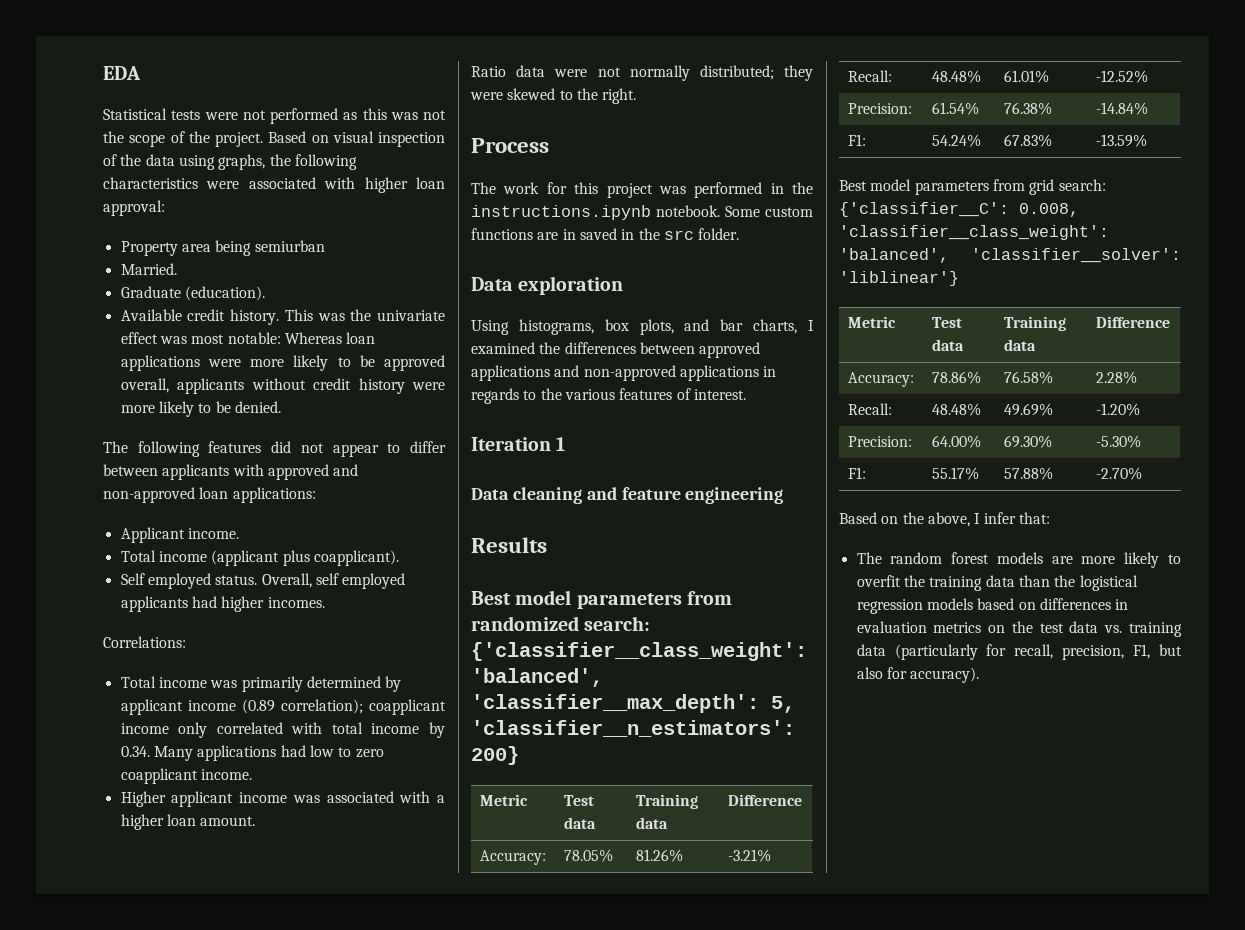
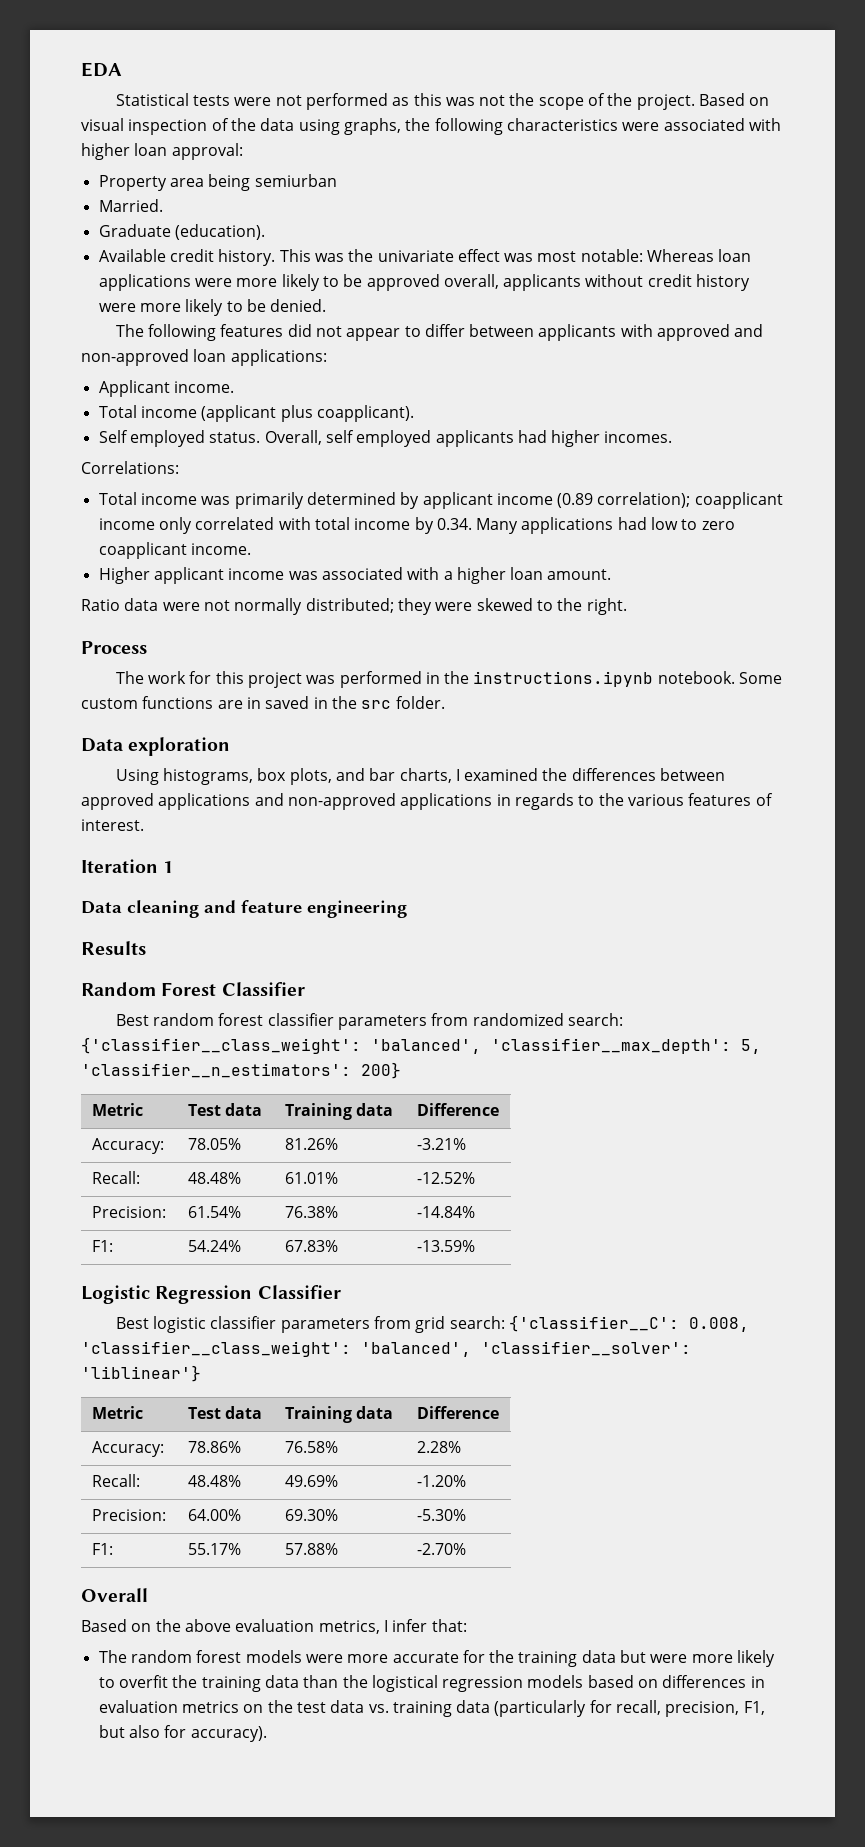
- Best model parameters from randomized search: {'classifier__class_weight': 'balanced', 'classifier__max_depth': 5, 'classifier__n_estimators': 200}
+ Random Forest Classifier
+ Best random forest classifier parameters from randomized search: {'classifier__class_weight': 'balanced', 'classifier__max_depth': 5, 'classifier__n_estimators': 200}
- Best model parameters from grid search: {'classifier__C': 0.008, 'classifier__class_weight': 'balanced', 'classifier__solver': 'liblinear'}
+ Logistic Regression Classifier
+ Best logistic classifier parameters from grid search: {'classifier__C': 0.008, 'classifier__class_weight': 'balanced', 'classifier__solver': 'liblinear'}
+ Overall
- Based on the above, I infer that:
+ Based on the above evaluation metrics, I infer that:
- The random forest models are more likely to overfit the training data than the logistical regression models based on differences in evaluation metrics on the test data vs. training data (particularly for recall, precision, F1, but also for accuracy).
+ The random forest models were more accurate for the training data but were more likely to overfit the training data than the logistical regression models based on differences in evaluation metrics on the test data vs. training data (particularly for recall, precision, F1, but also for accuracy).

